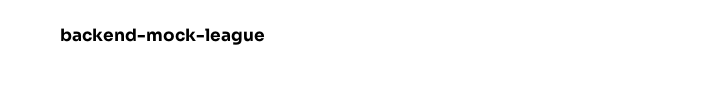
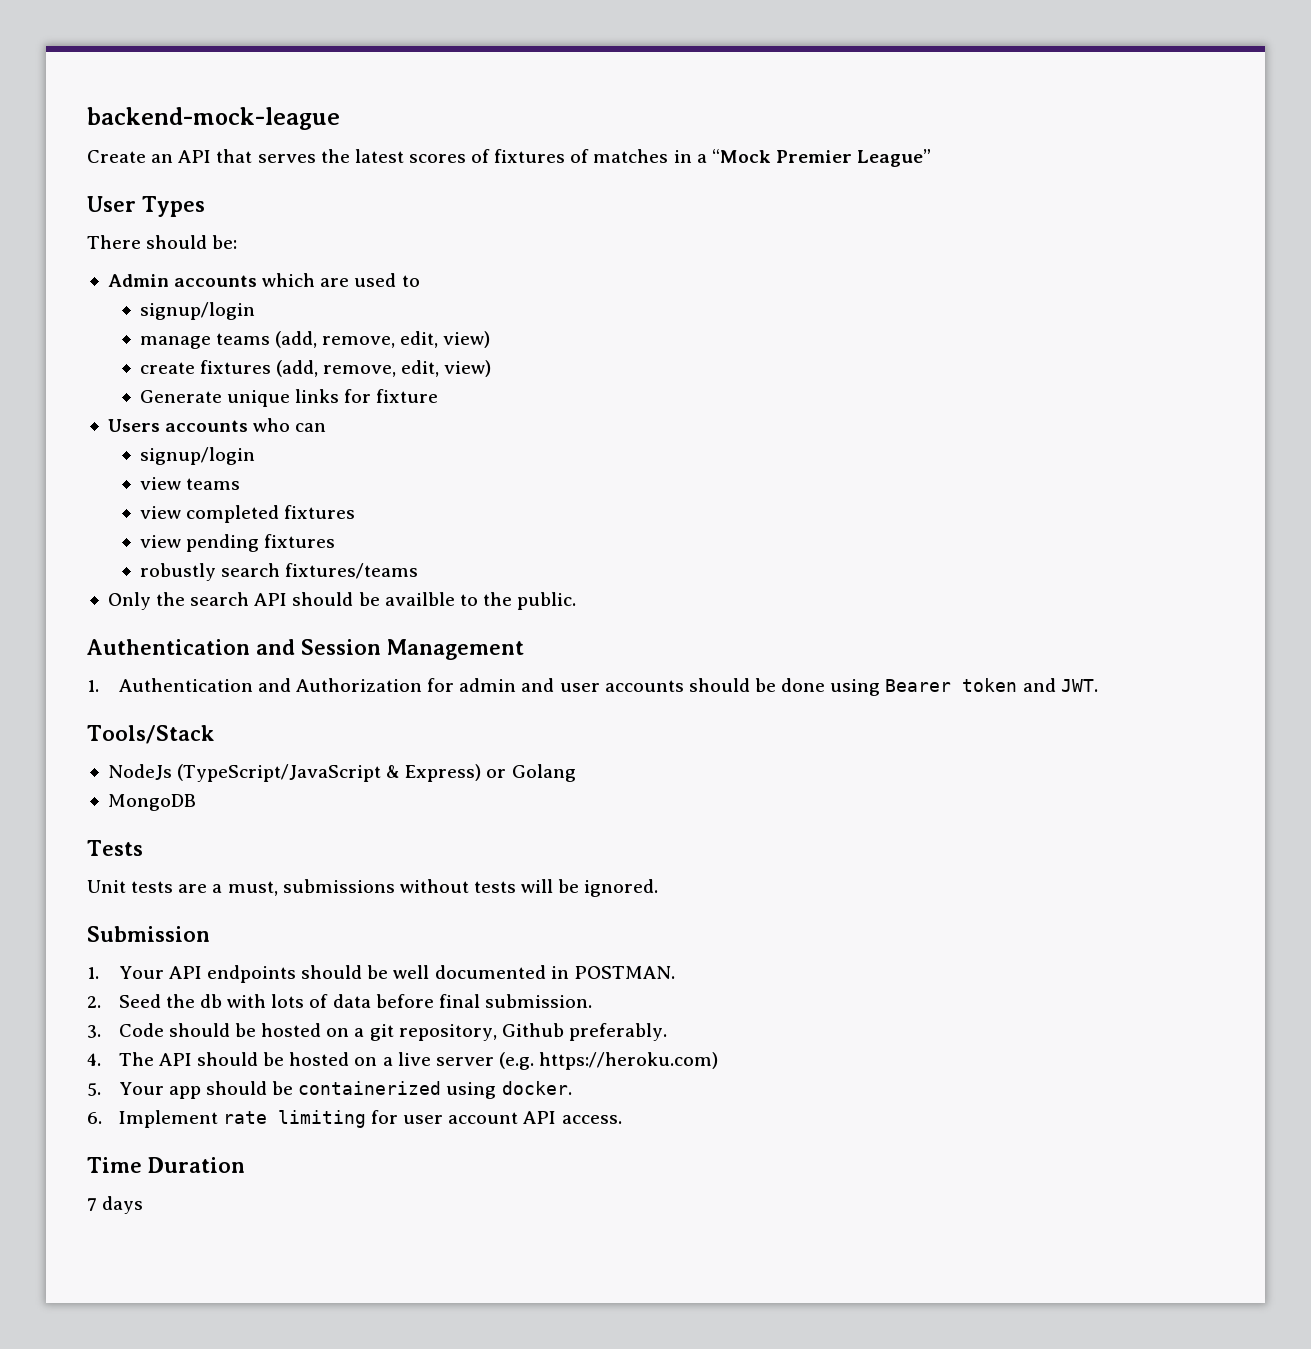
+ Create an API that serves the latest scores of fixtures of matches in a “Mock Premier League”
+ User Types
+ There should be:
+ Admin accounts which are used to
+ signup/login
+ manage teams (add, remove, edit, view)
+ create fixtures (add, remove, edit, view)
+ Generate unique links for fixture
+ Users accounts who can
+ signup/login
+ view teams
+ view completed fixtures
+ view pending fixtures
+ robustly search fixtures/teams
+ Only the search API should be availble to the public.
+ Authentication and Session Management
+ 1. Authentication and Authorization for admin and user accounts should be done using Bearer token and JWT.
+ Tools/Stack
+ NodeJs (TypeScript/JavaScript & Express) or Golang
+ MongoDB
+ Tests
+ Unit tests are a must, submissions without tests will be ignored.
+ Submission
+ 1. Your API endpoints should be well documented in POSTMAN.
+ 2. Seed the db with lots of data before final submission.
+ 3. Code should be hosted on a git repository, Github preferably.
+ 4. The API should be hosted on a live server (e.g. https://heroku.com)
+ 5. Your app should be containerized using docker.
+ 6. Implement rate limiting for user account API access.
+ Time Duration
+ 7 days

